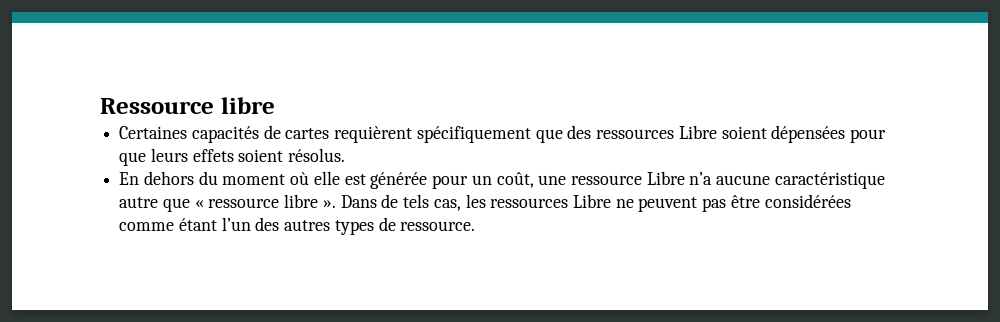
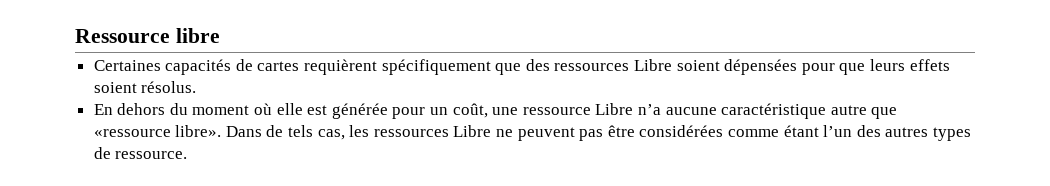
- En dehors du moment où elle est générée pour un coût, une ressource Libre n’a aucune caractéristique autre que « ressource libre ».
+ En dehors du moment où elle est générée pour un coût, une ressource Libre n’a aucune caractéristique autre que «ressource libre».

